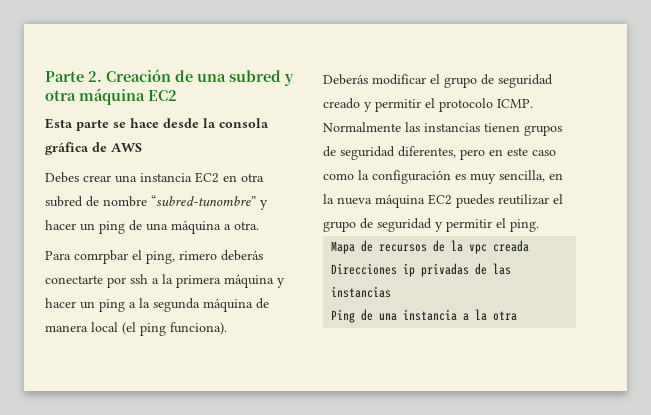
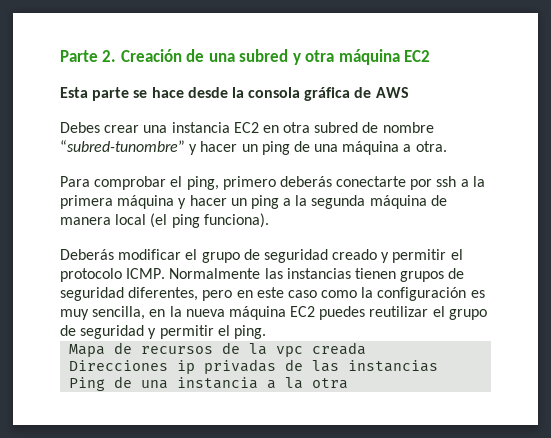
- Para comrpbar el ping, rimero deberás conectarte por ssh a la primera máquina y hacer un ping a la segunda máquina de manera local (el ping funciona).
+ Para comprobar el ping, primero deberás conectarte por ssh a la primera máquina y hacer un ping a la segunda máquina de manera local (el ping funciona).

